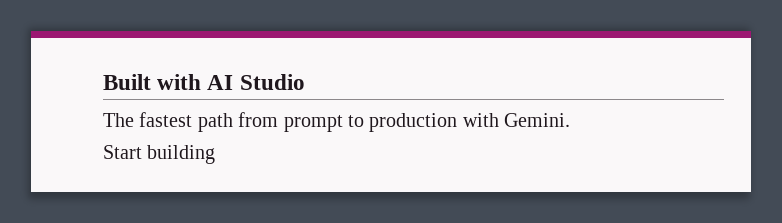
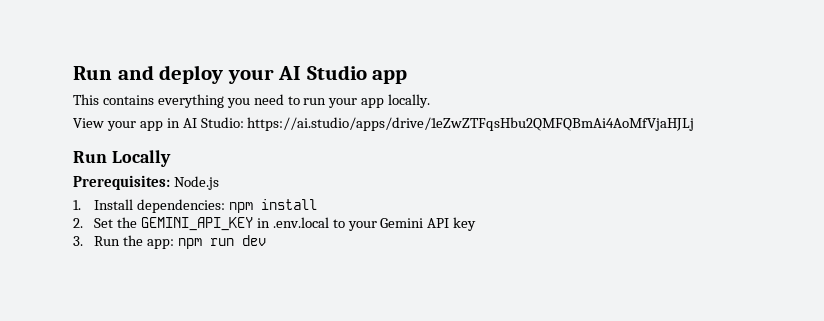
- Built with AI Studio
- The fastest path from prompt to production with Gemini.
- Start building
+ Run and deploy your AI Studio app
+ This contains everything you need to run your app locally.
+ View your app in AI Studio: https://ai.studio/apps/drive/1eZwZTFqsHbu2QMFQBmAi4AoMfVjaHJLj
+ Run Locally
+ Prerequisites: Node.js
+ 1. Install dependencies: npm install
+ 2. Set the GEMINI_API_KEY in .env.local to your Gemini API key
+ 3. Run the app: npm run dev

